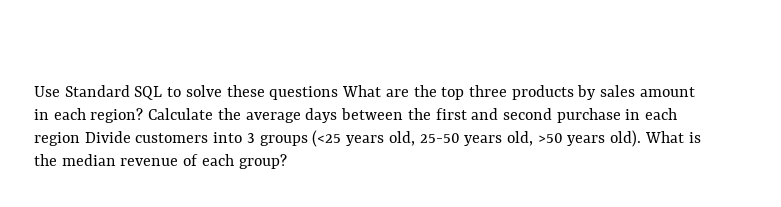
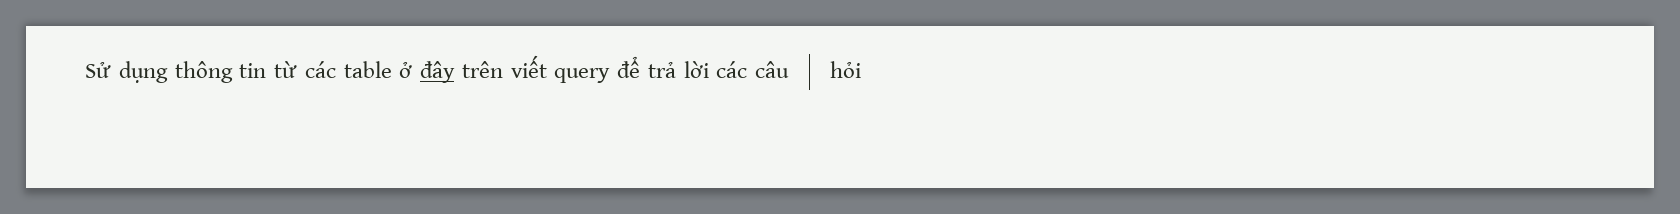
- Use Standard SQL to solve these questions What are the top three products by sales amount in each region? Calculate the average days between the first and second purchase in each region Divide customers into 3 groups (<25 years old, 25-50 years old, >50 years old). What is the median revenue of each group?
+ Sử dụng thông tin từ các table ở đây trên viết query để trả lời các câu hỏi

